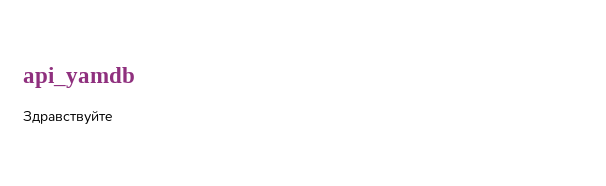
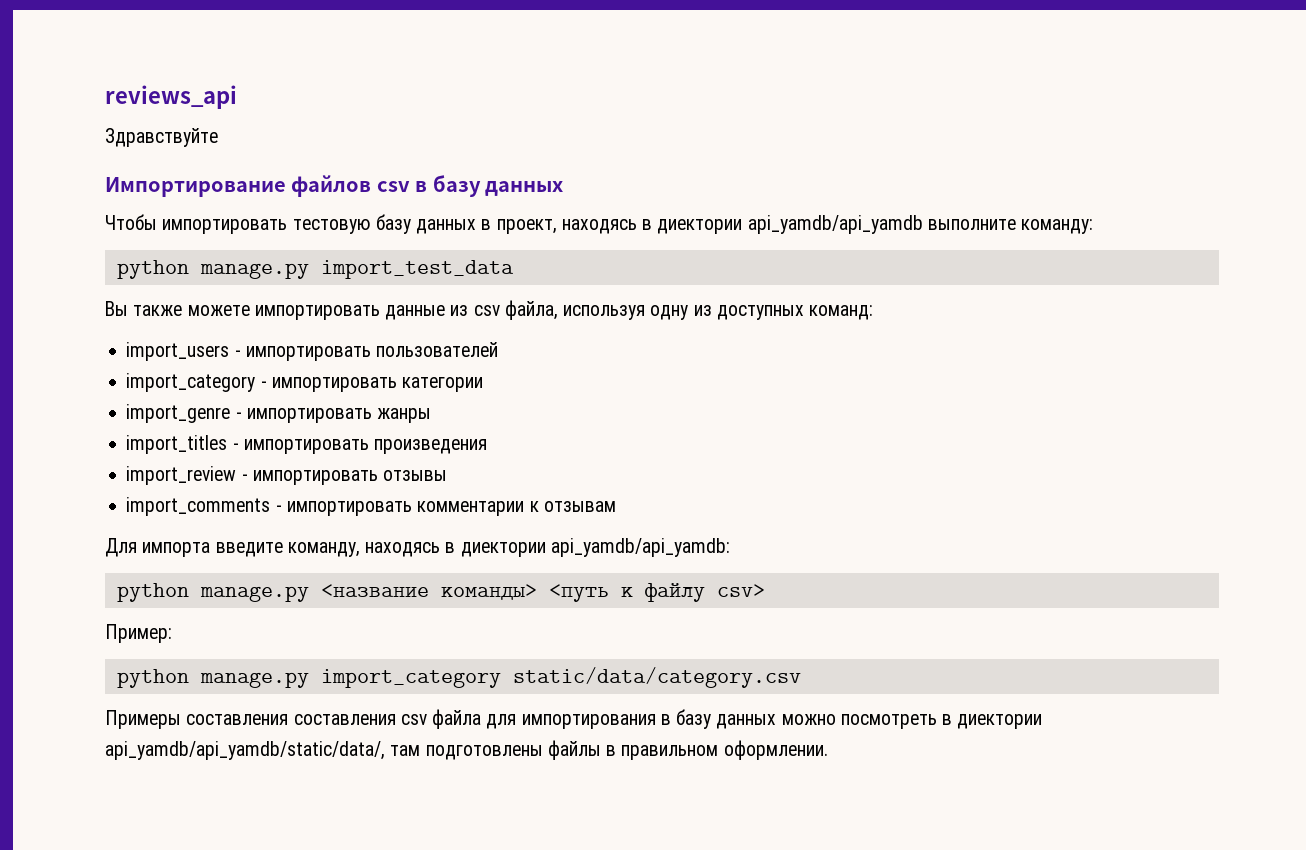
- api_yamdb
+ reviews_api
+ Импортирование файлов csv в базу данных
+ Чтобы импортировать тестовую базу данных в проект, находясь в диектории api_yamdb/api_yamdb выполните команду:
+ python manage.py import_test_data
+ Вы также можете импортировать данные из csv файла, используя одну из доступных команд:
+ import_users - импортировать пользователей
+ import_category - импортировать категории
+ import_genre - импортировать жанры
+ import_titles - импортировать произведения
+ import_review - импортировать отзывы
+ import_comments - импортировать комментарии к отзывам
+ Для импорта введите команду, находясь в диектории api_yamdb/api_yamdb:
+ python manage.py <название команды> <путь к файлу csv>
+ Пример:
+ python manage.py import_category static/data/category.csv
+ Примеры составления составления csv файла для импортирования в базу данных можно посмотреть в диектории api_yamdb/api_yamdb/static/data/, там подготовлены файлы в правильном оформлении.

